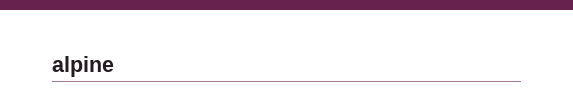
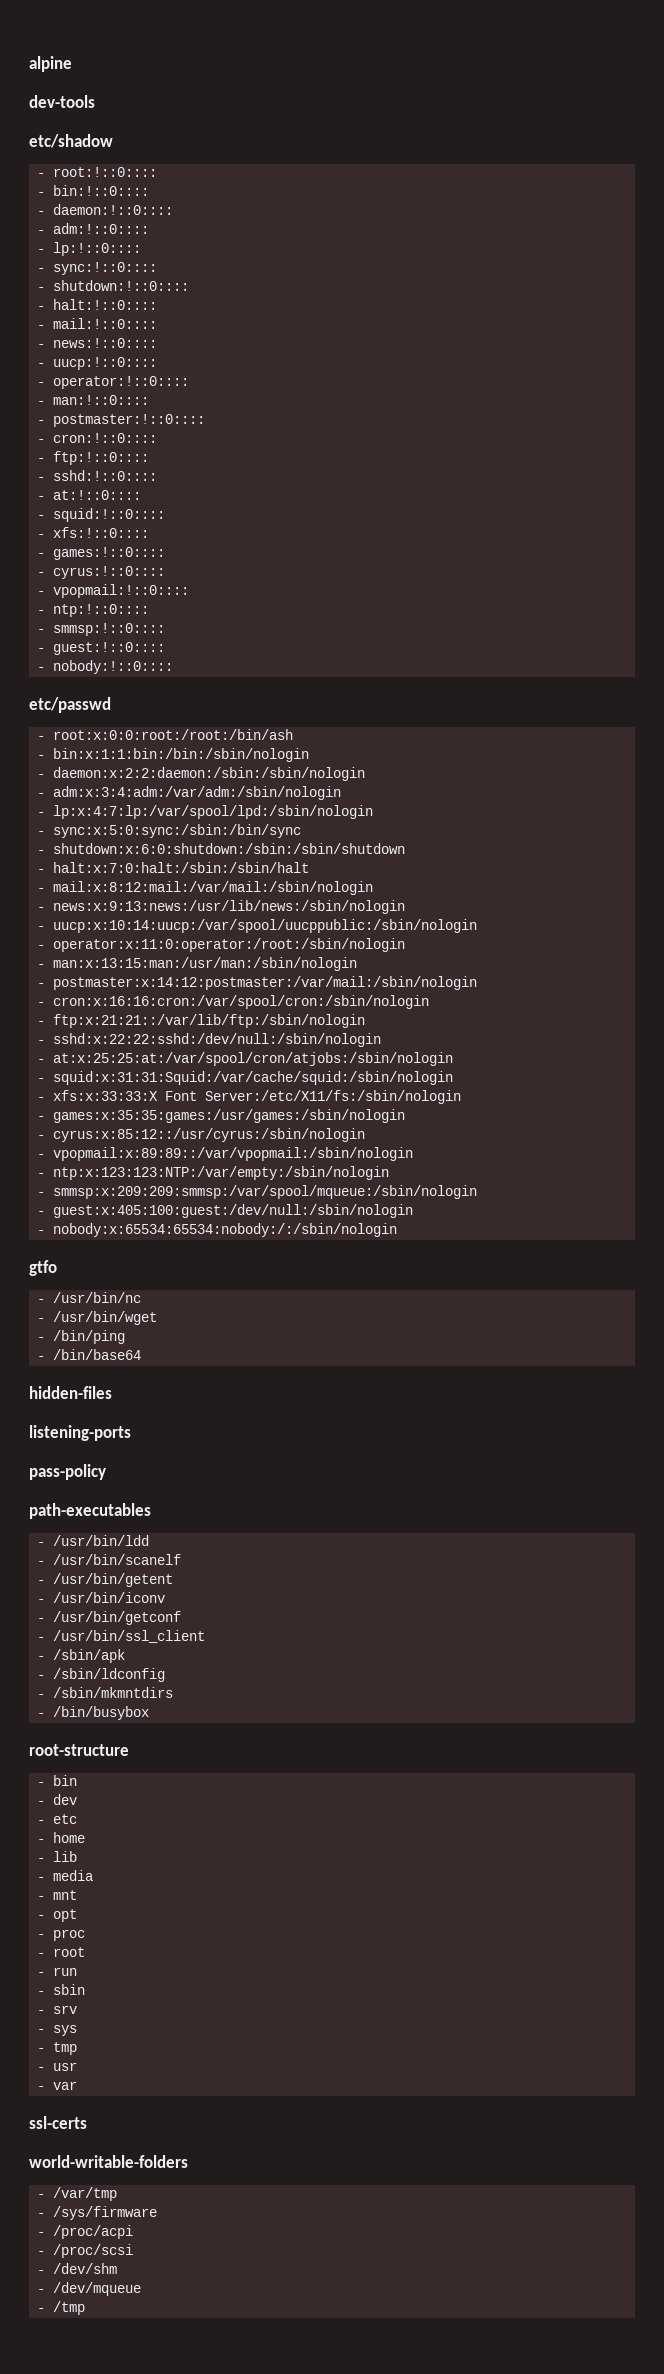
+ dev-tools
+ etc/shadow
+ - root:!::0::::
+ - bin:!::0::::
+ - daemon:!::0::::
+ - adm:!::0::::
+ - lp:!::0::::
+ - sync:!::0::::
+ - shutdown:!::0::::
+ - halt:!::0::::
+ - mail:!::0::::
+ - news:!::0::::
+ - uucp:!::0::::
+ - operator:!::0::::
+ - man:!::0::::
+ - postmaster:!::0::::
+ - cron:!::0::::
+ - ftp:!::0::::
+ - sshd:!::0::::
+ - at:!::0::::
+ - squid:!::0::::
+ - xfs:!::0::::
+ - games:!::0::::
+ - cyrus:!::0::::
+ - vpopmail:!::0::::
+ - ntp:!::0::::
+ - smmsp:!::0::::
+ - guest:!::0::::
+ - nobody:!::0::::
+ etc/passwd
+ - root:x:0:0:root:/root:/bin/ash
+ - bin:x:1:1:bin:/bin:/sbin/nologin
+ - daemon:x:2:2:daemon:/sbin:/sbin/nologin
+ - adm:x:3:4:adm:/var/adm:/sbin/nologin
+ - lp:x:4:7:lp:/var/spool/lpd:/sbin/nologin
+ - sync:x:5:0:sync:/sbin:/bin/sync
+ - shutdown:x:6:0:shutdown:/sbin:/sbin/shutdown
+ - halt:x:7:0:halt:/sbin:/sbin/halt
+ - mail:x:8:12:mail:/var/mail:/sbin/nologin
+ - news:x:9:13:news:/usr/lib/news:/sbin/nologin
+ - uucp:x:10:14:uucp:/var/spool/uucppublic:/sbin/nologin
+ - operator:x:11:0:operator:/root:/sbin/nologin
+ - man:x:13:15:man:/usr/man:/sbin/nologin
+ - postmaster:x:14:12:postmaster:/var/mail:/sbin/nologin
+ - cron:x:16:16:cron:/var/spool/cron:/sbin/nologin
+ - ftp:x:21:21::/var/lib/ftp:/sbin/nologin
+ - sshd:x:22:22:sshd:/dev/null:/sbin/nologin
+ - at:x:25:25:at:/var/spool/cron/atjobs:/sbin/nologin
+ - squid:x:31:31:Squid:/var/cache/squid:/sbin/nologin
+ - xfs:x:33:33:X Font Server:/etc/X11/fs:/sbin/nologin
+ - games:x:35:35:games:/usr/games:/sbin/nologin
+ - cyrus:x:85:12::/usr/cyrus:/sbin/nologin
+ - vpopmail:x:89:89::/var/vpopmail:/sbin/nologin
+ - ntp:x:123:123:NTP:/var/empty:/sbin/nologin
+ - smmsp:x:209:209:smmsp:/var/spool/mqueue:/sbin/nologin
+ - guest:x:405:100:guest:/dev/null:/sbin/nologin
+ - nobody:x:65534:65534:nobody:/:/sbin/nologin
+ gtfo
+ - /usr/bin/nc
+ - /usr/bin/wget
+ - /bin/ping
+ - /bin/base64
+ hidden-files
+ listening-ports
+ pass-policy
+ path-executables
+ - /usr/bin/ldd
+ - /usr/bin/scanelf
+ - /usr/bin/getent
+ - /usr/bin/iconv
+ - /usr/bin/getconf
+ - /usr/bin/ssl_client
+ - /sbin/apk
+ - /sbin/ldconfig
+ - /sbin/mkmntdirs
+ - /bin/busybox
+ root-structure
+ - bin
+ - dev
+ - etc
+ - home
+ - lib
+ - media
+ - mnt
+ - opt
+ - proc
+ - root
+ - run
+ - sbin
+ - srv
+ - sys
+ - tmp
+ - usr
+ - var
+ ssl-certs
+ world-writable-folders
+ - /var/tmp
+ - /sys/firmware
+ - /proc/acpi
+ - /proc/scsi
+ - /dev/shm
+ - /dev/mqueue
+ - /tmp

